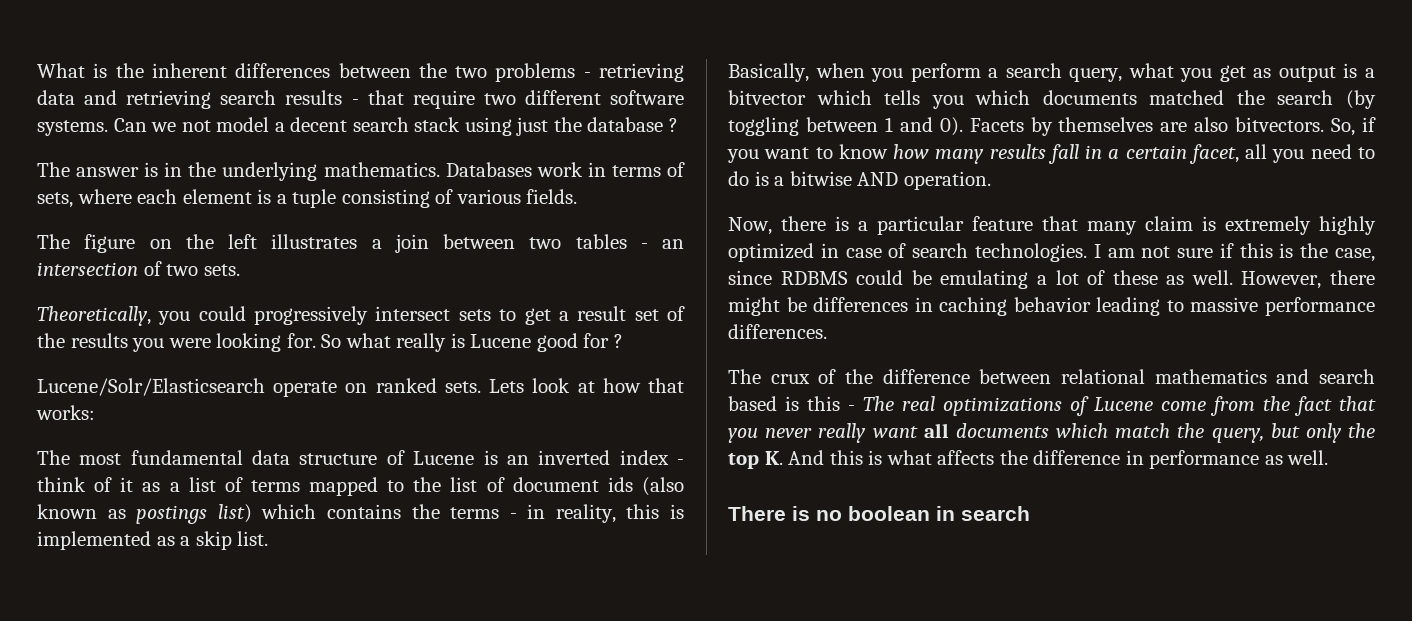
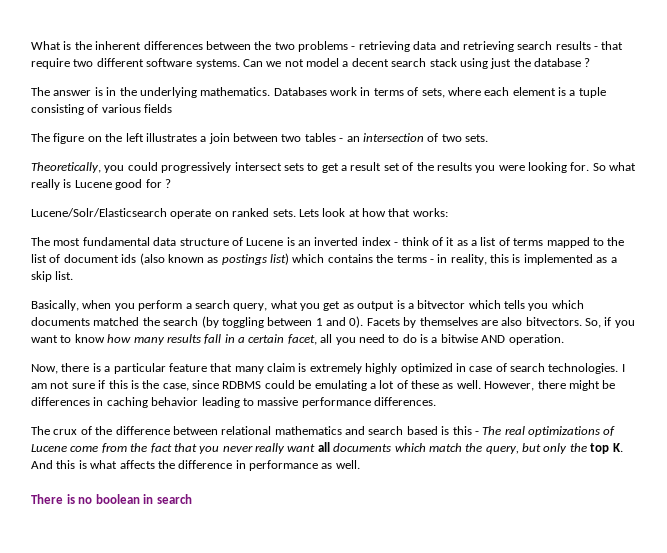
- Databases work in terms of sets, where each element is a tuple consisting of various fields.
+ Databases work in terms of sets, where each element is a tuple consisting of various fields

